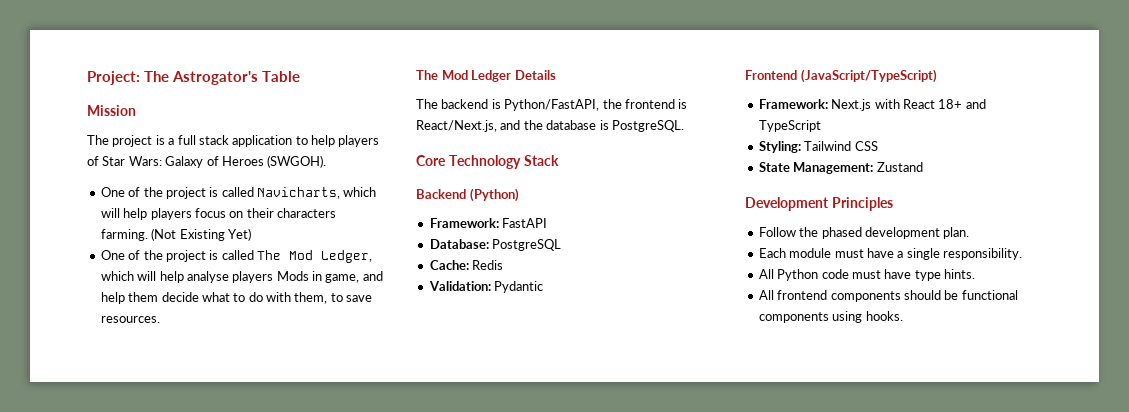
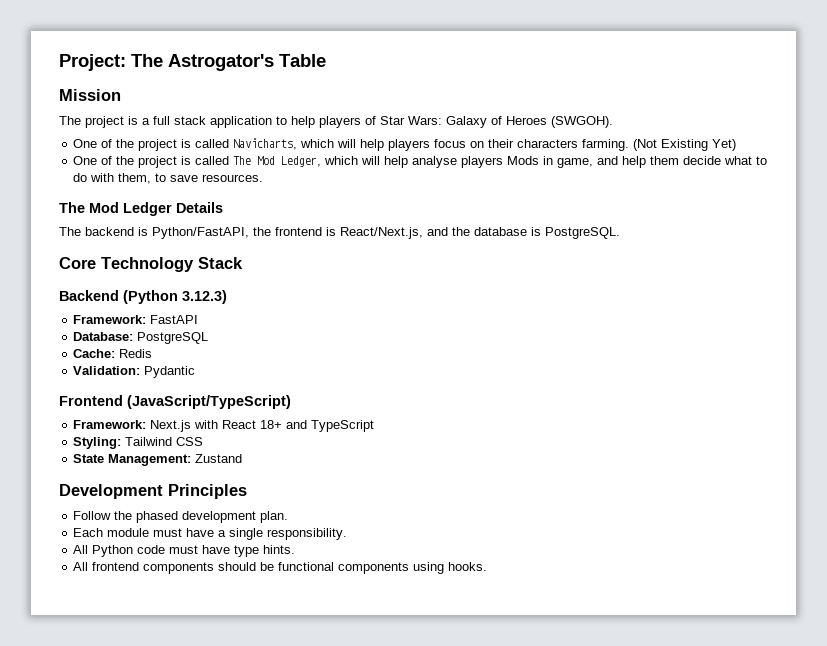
- Backend (Python)
+ Backend (Python 3.12.3)

